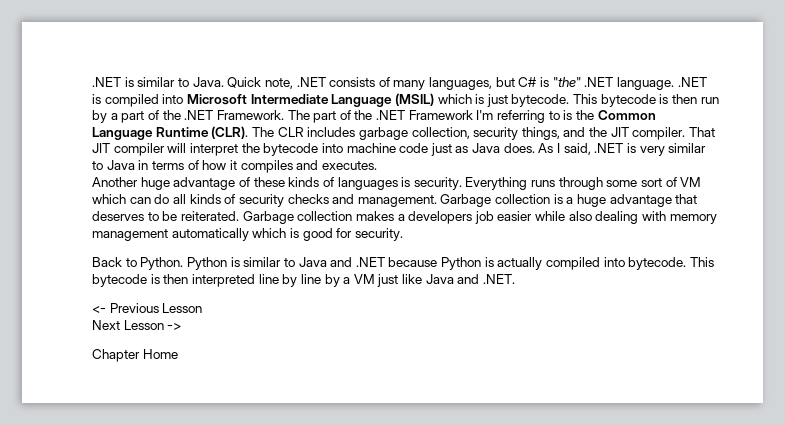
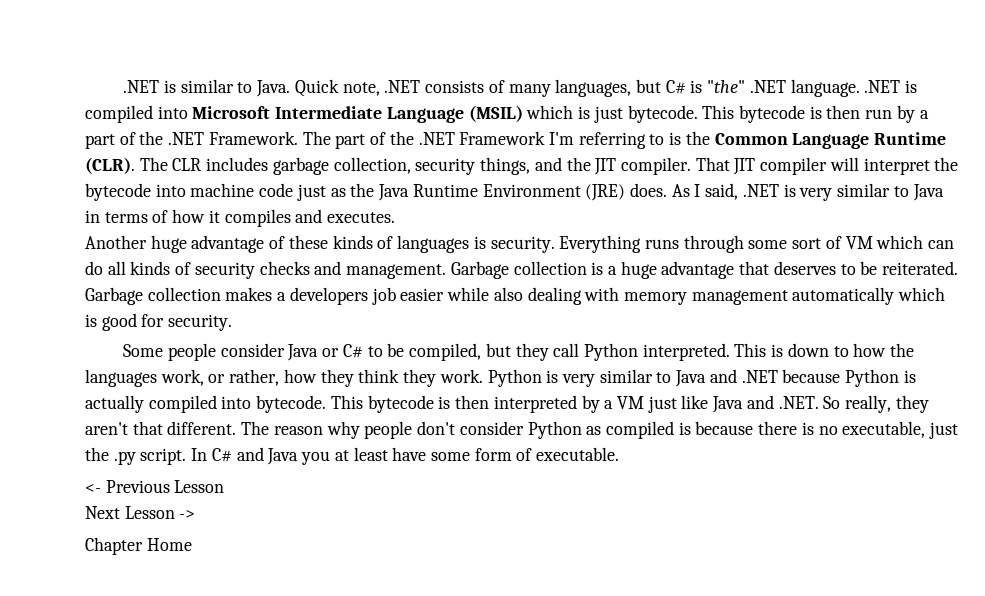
- That JIT compiler will interpret the bytecode into machine code just as Java does.
+ That JIT compiler will interpret the bytecode into machine code just as the Java Runtime Environment (JRE) does.
- Back to Python. Python is similar to Java and .NET because Python is actually compiled into bytecode.
+ Some people consider Java or C# to be compiled, but they call Python interpreted. This is down to how the languages work, or rather, how they think they work. Python is very similar to Java and .NET because Python is actually compiled into bytecode.
- This bytecode is then interpreted line by line by a VM just like Java and .NET.
+ This bytecode is then interpreted by a VM just like Java and .NET. So really, they aren't that different. The reason why people don't consider Python as compiled is because there is no executable, just the .py script. In C# and Java you at least have some form of executable.

